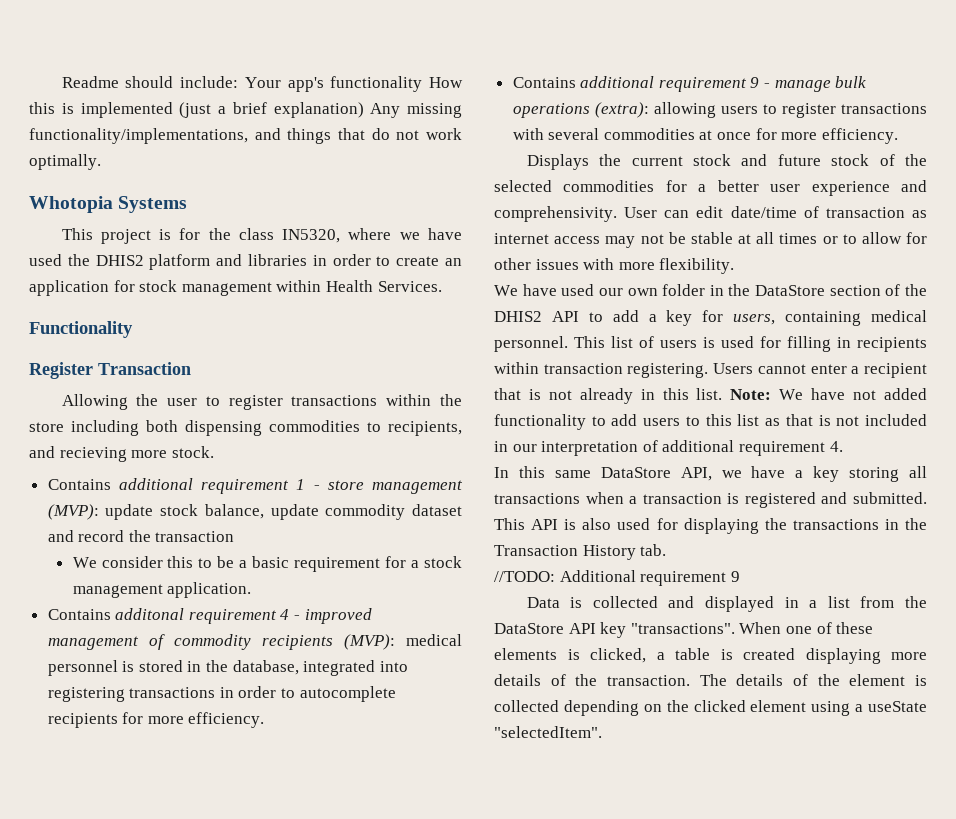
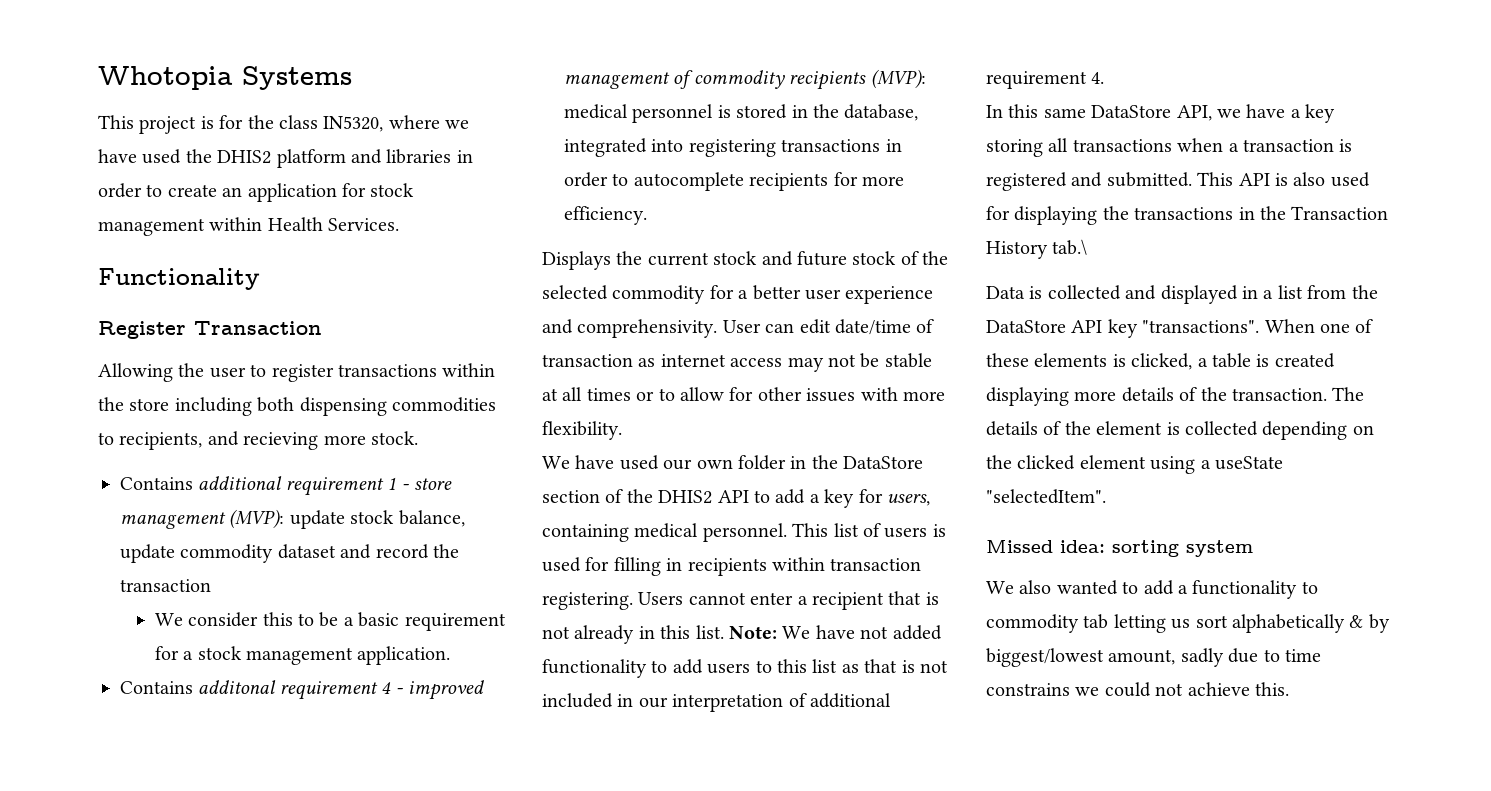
- Readme should include: Your app's functionality How this is implemented (just a brief explanation) Any missing functionality/implementations, and things that do not work optimally.
- Contains additional requirement 9 - manage bulk operations (extra): allowing users to register transactions with several commodities at once for more efficiency.
- Displays the current stock and future stock of the selected commodities for a better user experience and comprehensivity.
+ Displays the current stock and future stock of the selected commodity for a better user experience and comprehensivity.
- This API is also used for displaying the transactions in the Transaction History tab.
- //TODO: Additional requirement 9
+ This API is also used for displaying the transactions in the Transaction History tab.\
+ Missed idea: sorting system
+ We also wanted to add a functionality to commodity tab letting us sort alphabetically & by biggest/lowest amount, sadly due to time constrains we could not achieve this.

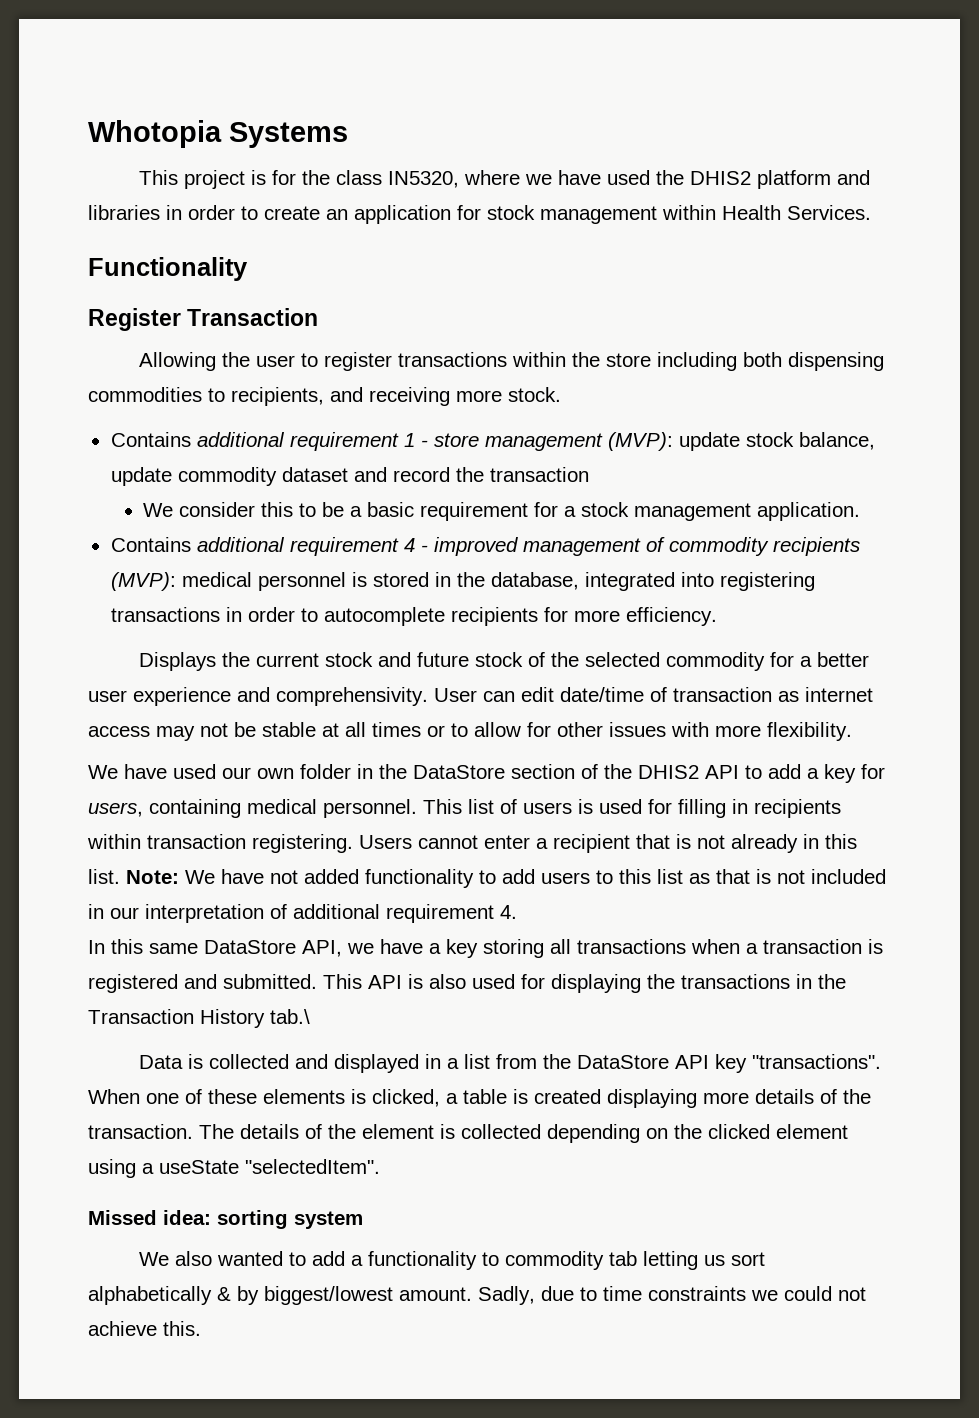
- Allowing the user to register transactions within the store including both dispensing commodities to recipients, and recieving more stock.
+ Allowing the user to register transactions within the store including both dispensing commodities to recipients, and receiving more stock.
- Contains additonal requirement 4 - improved management of commodity recipients (MVP): medical personnel is stored in the database, integrated into registering transactions in order to autocomplete recipients for more efficiency.
+ Contains additional requirement 4 - improved management of commodity recipients (MVP): medical personnel is stored in the database, integrated into registering transactions in order to autocomplete recipients for more efficiency.
- We also wanted to add a functionality to commodity tab letting us sort alphabetically & by biggest/lowest amount, sadly due to time constrains we could not achieve this.
+ We also wanted to add a functionality to commodity tab letting us sort alphabetically & by biggest/lowest amount. Sadly, due to time constraints we could not achieve this.

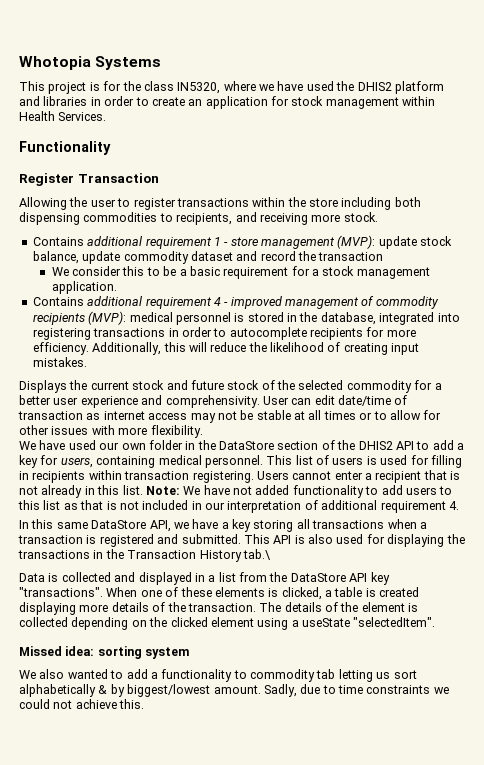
+ Additionally, this will reduce the likelihood of creating input mistakes.

